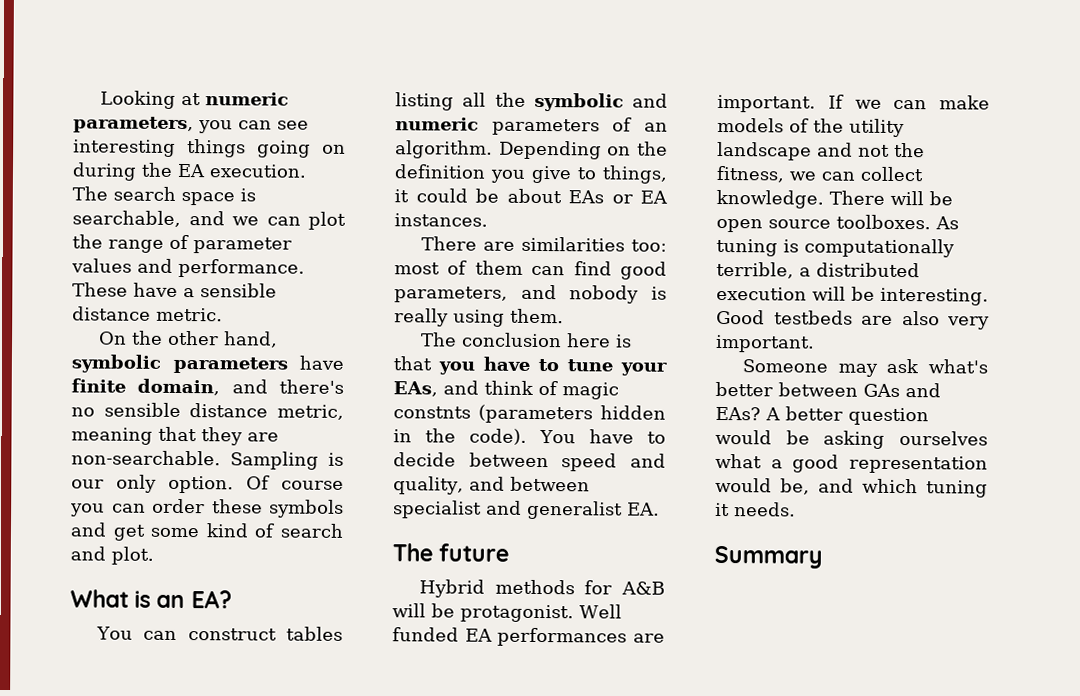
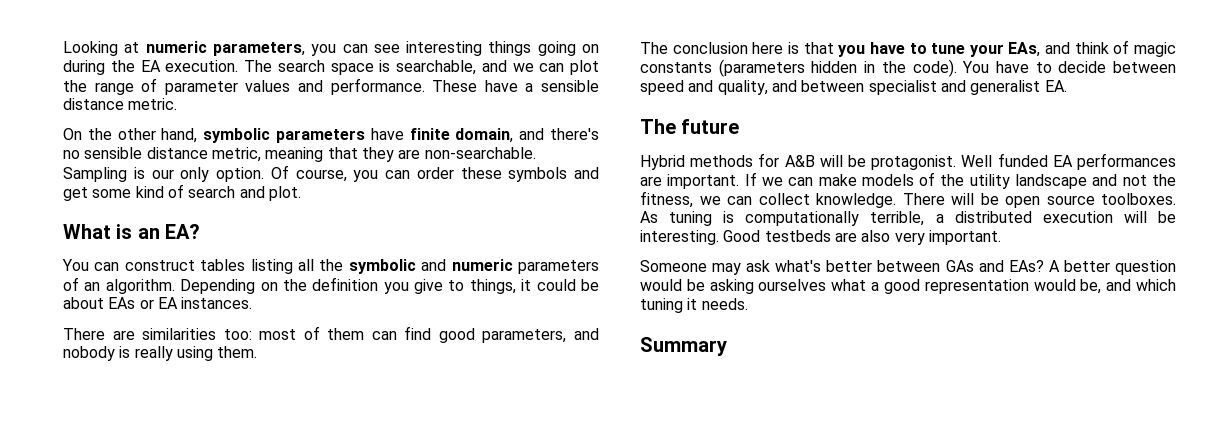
- Of course you can order these symbols and get some kind of search and plot.
+ Of course, you can order these symbols and get some kind of search and plot.
- The conclusion here is that you have to tune your EAs, and think of magic constnts (parameters hidden in the code).
+ The conclusion here is that you have to tune your EAs, and think of magic constants (parameters hidden in the code).

